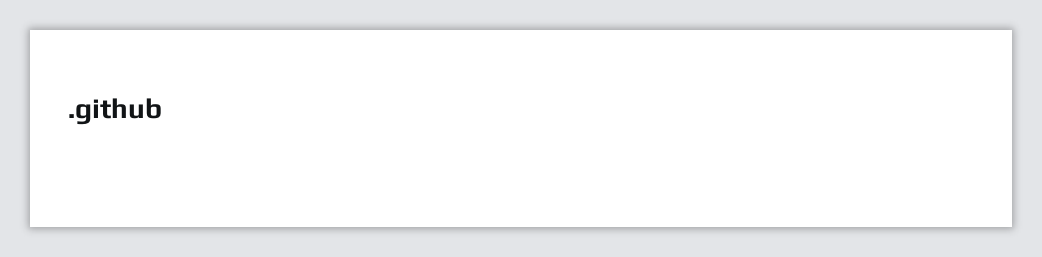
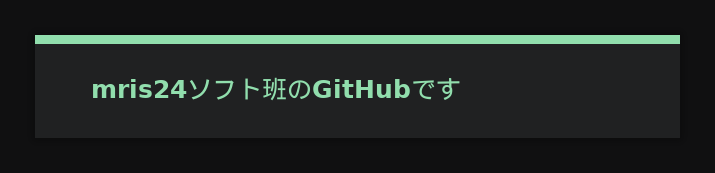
- .github
+ mris24ソフト班のGitHubです

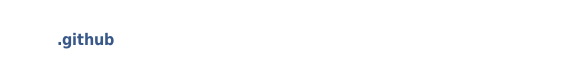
- mris24ソフト班のGitHubです
+ .github

